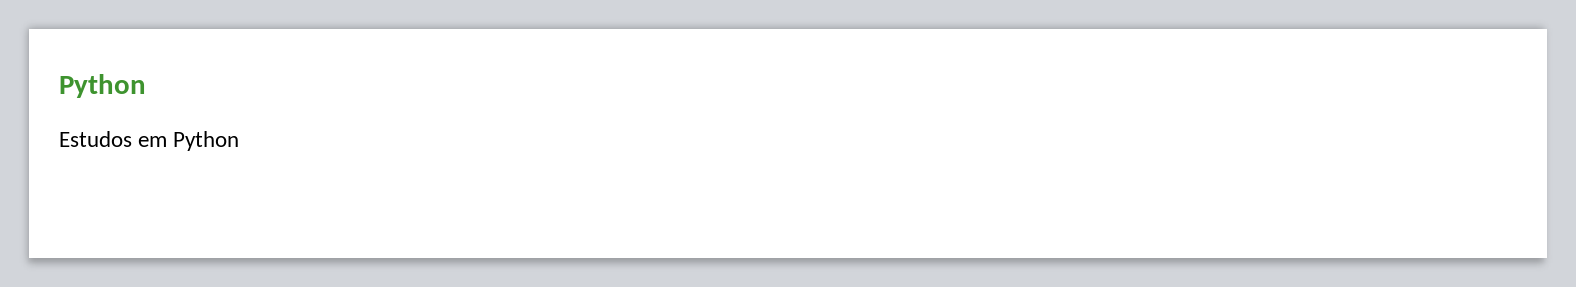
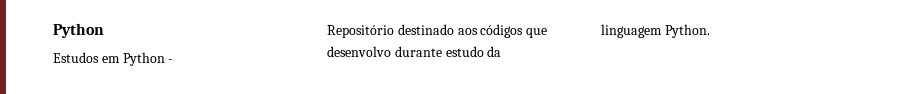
- Estudos em Python
+ Estudos em Python -
+ Repositório destinado aos códigos que desenvolvo durante estudo da linguagem Python.

